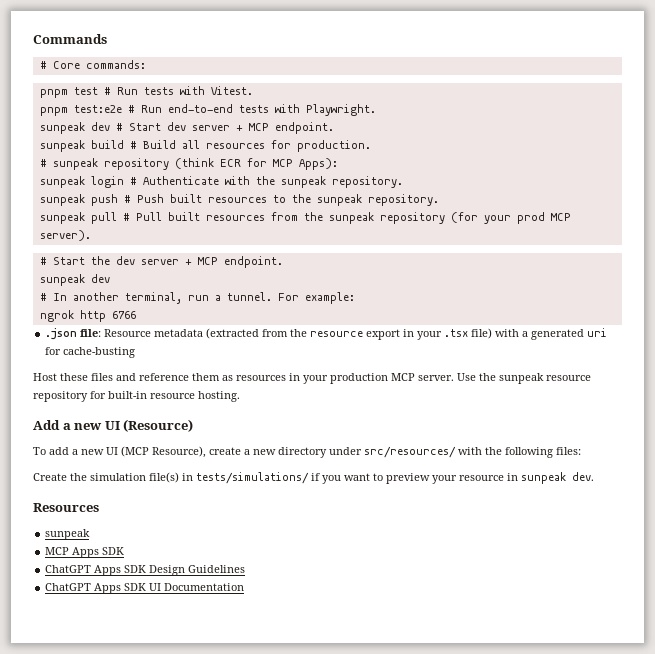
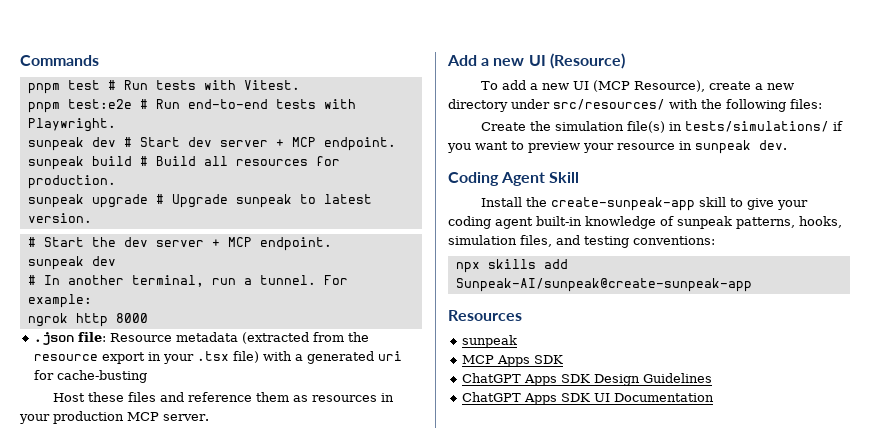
- # Core commands:
- # sunpeak repository (think ECR for MCP Apps):
- sunpeak login # Authenticate with the sunpeak repository.
- sunpeak push # Push built resources to the sunpeak repository.
- sunpeak pull # Pull built resources from the sunpeak repository (for your prod MCP server).
+ sunpeak upgrade # Upgrade sunpeak to latest version.
- ngrok http 6766
+ ngrok http 8000
- Use the sunpeak resource repository for built-in resource hosting.
+ Coding Agent Skill
+ Install the create-sunpeak-app skill to give your coding agent built-in knowledge of sunpeak patterns, hooks, simulation files, and testing conventions:
+ npx skills add Sunpeak-AI/sunpeak@create-sunpeak-app

